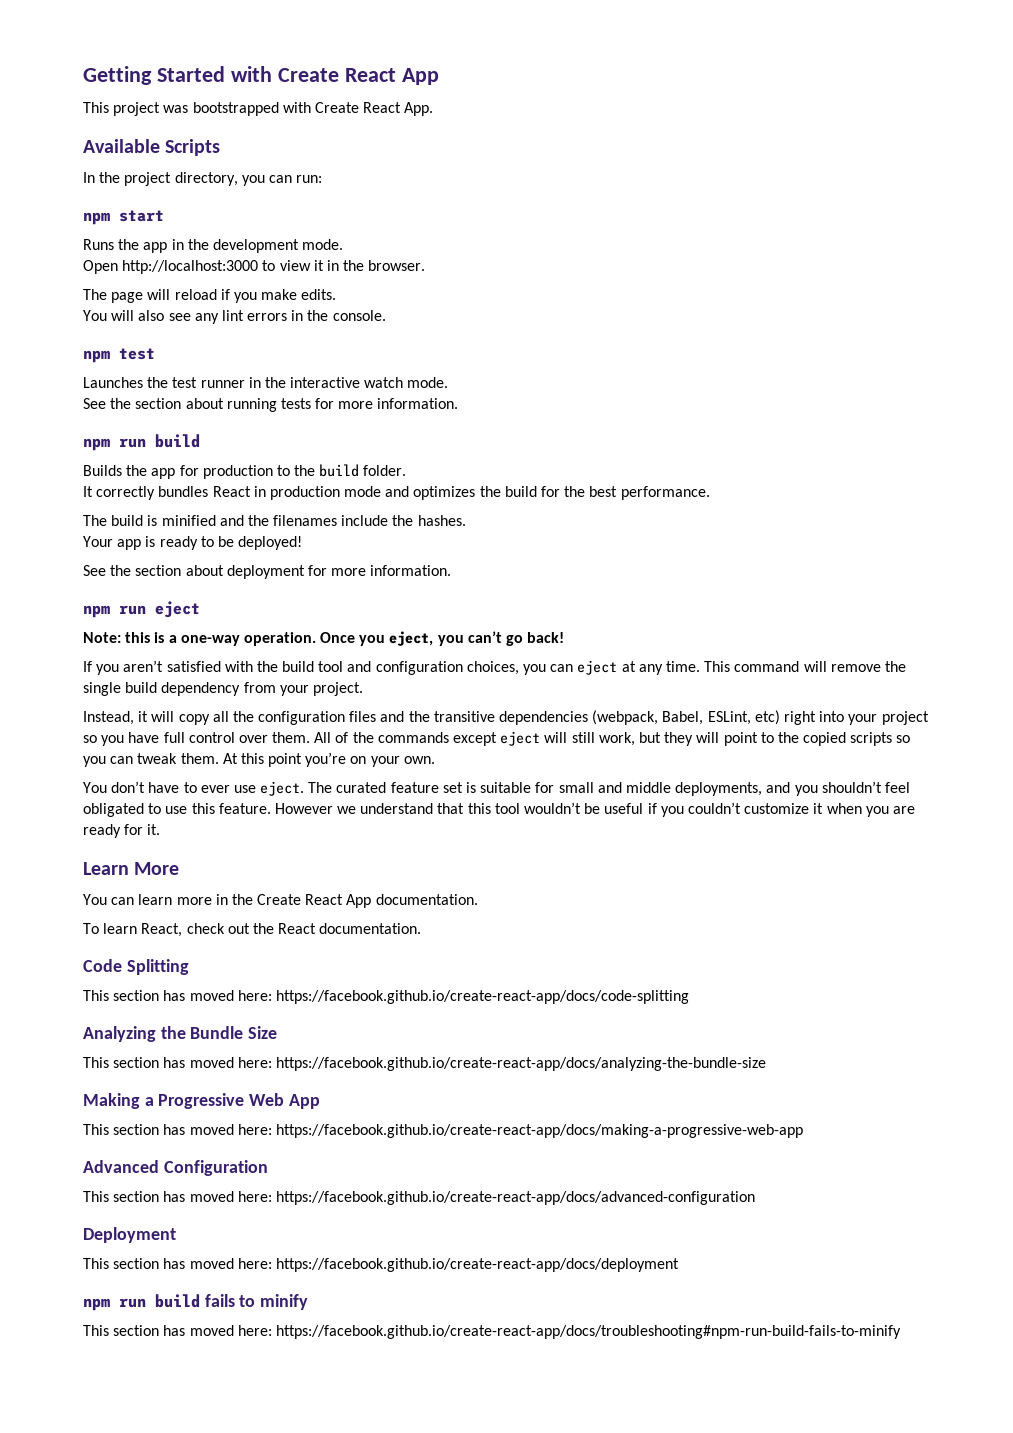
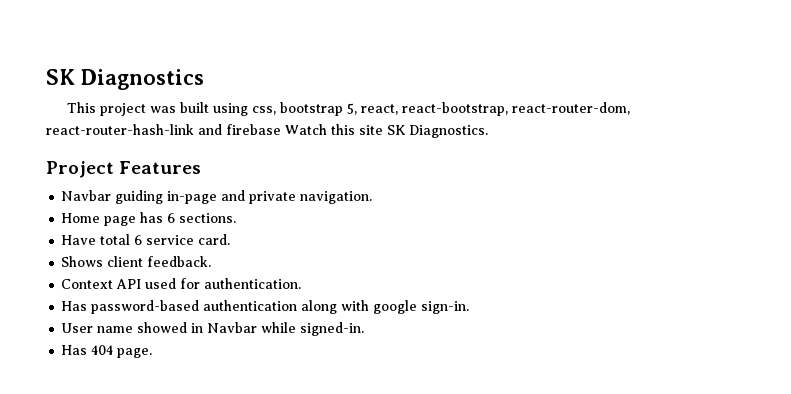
- Getting Started with Create React App
- This project was bootstrapped with Create React App.
- Available Scripts
- In the project directory, you can run:
- npm start
- Runs the app in the development mode.
- Open http://localhost:3000 to view it in the browser.
- The page will reload if you make edits.
- You will also see any lint errors in the console.
- npm test
- Launches the test runner in the interactive watch mode.
- See the section about running tests for more information.
- npm run build
- Builds the app for production to the build folder.
- It correctly bundles React in production mode and optimizes the build for the best performance.
- The build is minified and the filenames include the hashes.
- Your app is ready to be deployed!
- See the section about deployment for more information.
- npm run eject
- Note: this is a one-way operation. Once you eject, you can’t go back!
- If you aren’t satisfied with the build tool and configuration choices, you can eject at any time. This command will remove the single build dependency from your project.
- Instead, it will copy all the configuration files and the transitive dependencies (webpack, Babel, ESLint, etc) right into your project so you have full control over them. All of the commands except eject will still work, but they will point to the copied scripts so you can tweak them. At this point you’re on your own.
- You don’t have to ever use eject. The curated feature set is suitable for small and middle deployments, and you shouldn’t feel obligated to use this feature. However we understand that this tool wouldn’t be useful if you couldn’t customize it when you are ready for it.
- Learn More
- You can learn more in the Create React App documentation.
- To learn React, check out the React documentation.
- Code Splitting
- This section has moved here: https://facebook.github.io/create-react-app/docs/code-splitting
- Analyzing the Bundle Size
- This section has moved here: https://facebook.github.io/create-react-app/docs/analyzing-the-bundle-size
- Making a Progressive Web App
- This section has moved here: https://facebook.github.io/create-react-app/docs/making-a-progressive-web-app
- Advanced Configuration
- This section has moved here: https://facebook.github.io/create-react-app/docs/advanced-configuration
- Deployment
- This section has moved here: https://facebook.github.io/create-react-app/docs/deployment
- npm run build fails to minify
- This section has moved here: https://facebook.github.io/create-react-app/docs/troubleshooting#npm-run-build-fails-to-minify
+ SK Diagnostics
+ This project was built using css, bootstrap 5, react, react-bootstrap, react-router-dom, react-router-hash-link and firebase Watch this site SK Diagnostics.
+ Project Features
+ Navbar guiding in-page and private navigation.
+ Home page has 6 sections.
+ Have total 6 service card.
+ Shows client feedback.
+ Context API used for authentication.
+ Has password-based authentication along with google sign-in.
+ User name showed in Navbar while signed-in.
+ Has 404 page.

